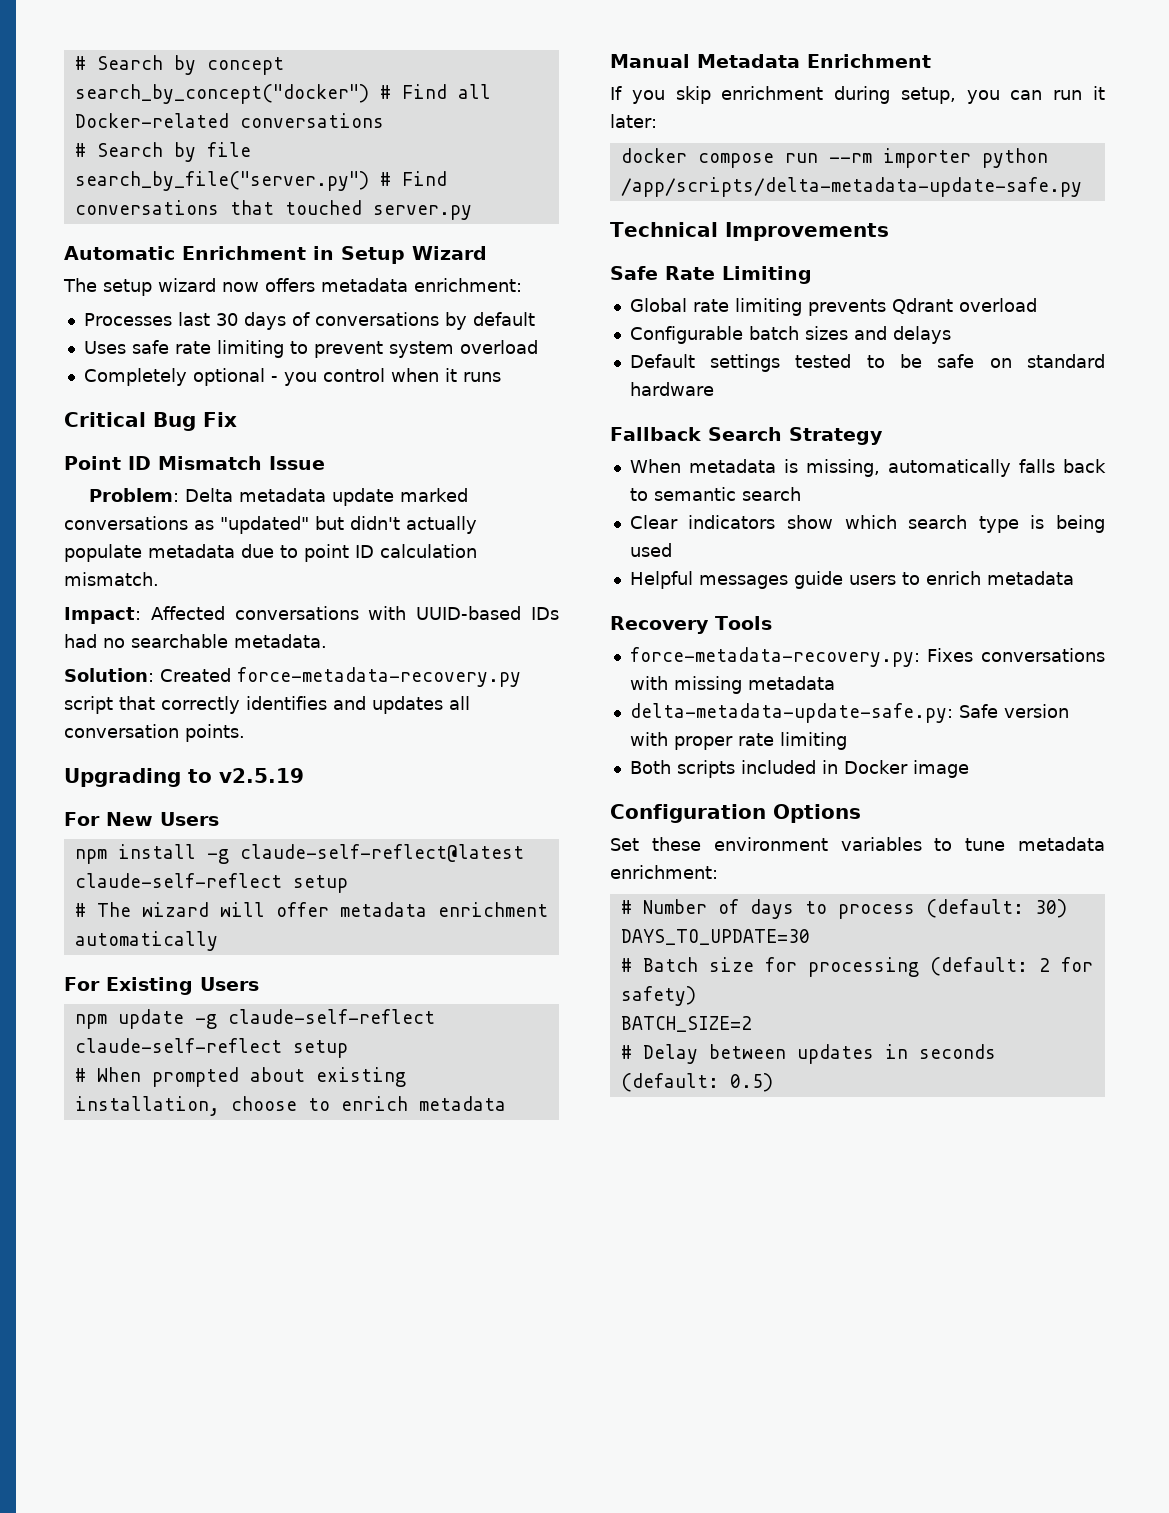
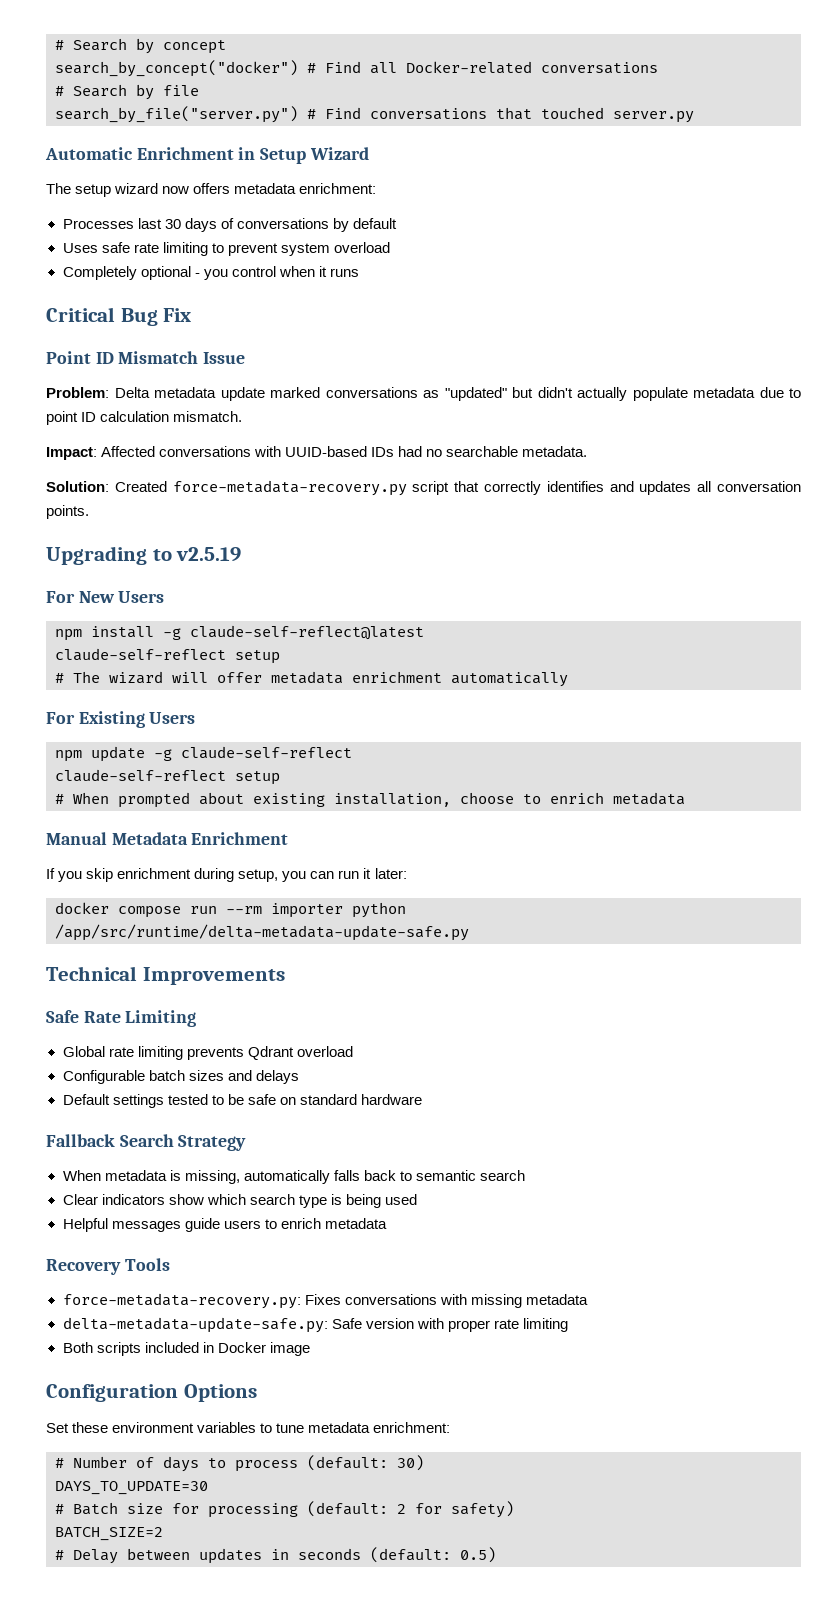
- docker compose run --rm importer python /app/scripts/delta-metadata-update-safe.py
+ docker compose run --rm importer python /app/src/runtime/delta-metadata-update-safe.py

